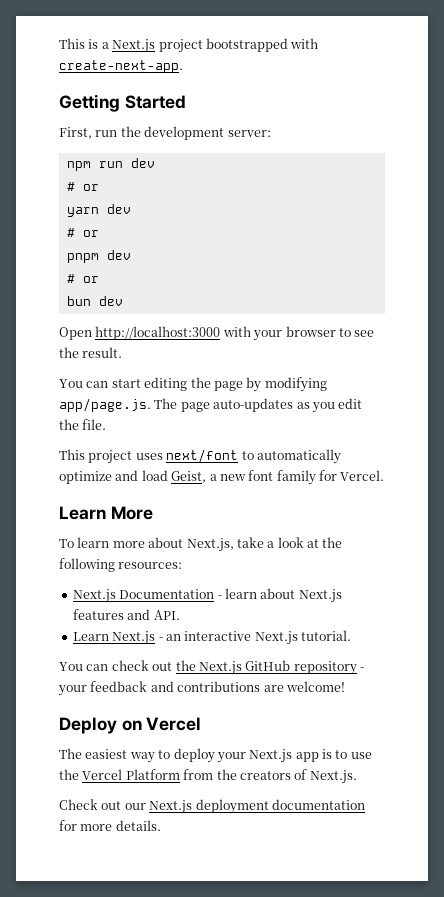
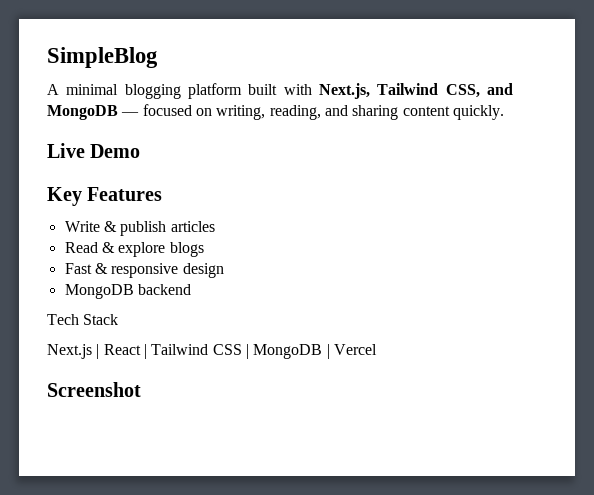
- This is a Next.js project bootstrapped with create-next-app.
- Getting Started
- First, run the development server:
- npm run dev
- # or
- yarn dev
- # or
- pnpm dev
- # or
- bun dev
- Open http://localhost:3000 with your browser to see the result.
- You can start editing the page by modifying app/page.js. The page auto-updates as you edit the file.
- This project uses next/font to automatically optimize and load Geist, a new font family for Vercel.
- Learn More
- To learn more about Next.js, take a look at the following resources:
- Next.js Documentation - learn about Next.js features and API.
- Learn Next.js - an interactive Next.js tutorial.
- You can check out the Next.js GitHub repository - your feedback and contributions are welcome!
- Deploy on Vercel
- The easiest way to deploy your Next.js app is to use the Vercel Platform from the creators of Next.js.
- Check out our Next.js deployment documentation for more details.
+ SimpleBlog
+ A minimal blogging platform built with Next.js, Tailwind CSS, and MongoDB — focused on writing, reading, and sharing content quickly.
+ Live Demo
+ Key Features
+ Write & publish articles
+ Read & explore blogs
+ Fast & responsive design
+ MongoDB backend
+ Tech Stack
+ Next.js | React | Tailwind CSS | MongoDB | Vercel
+ Screenshot

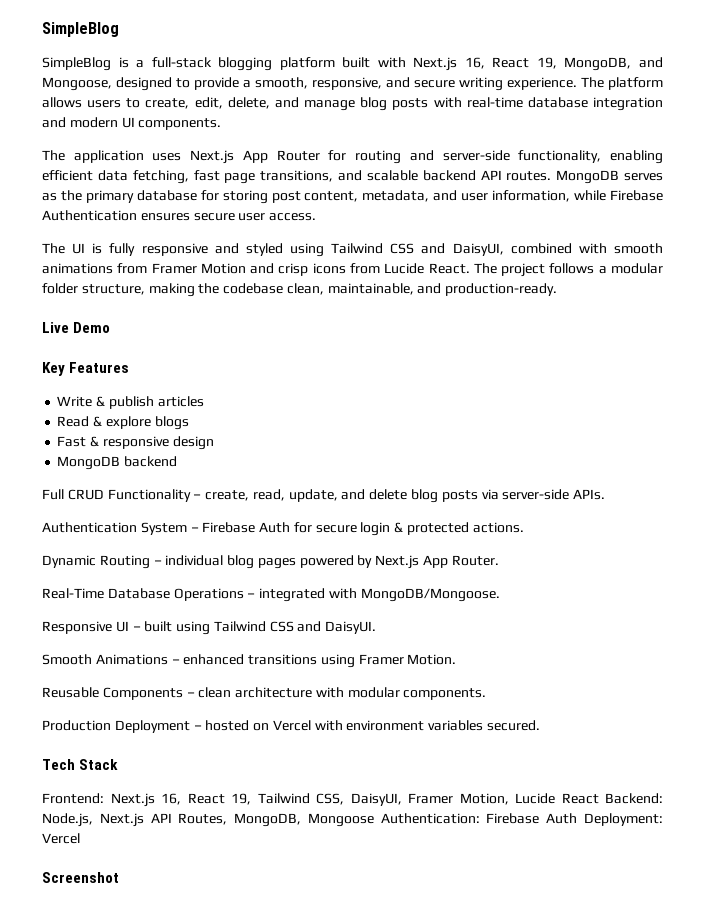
- A minimal blogging platform built with Next.js, Tailwind CSS, and MongoDB — focused on writing, reading, and sharing content quickly.
+ SimpleBlog is a full-stack blogging platform built with Next.js 16, React 19, MongoDB, and Mongoose, designed to provide a smooth, responsive, and secure writing experience. The platform allows users to create, edit, delete, and manage blog posts with real-time database integration and modern UI components.
+ The application uses Next.js App Router for routing and server-side functionality, enabling efficient data fetching, fast page transitions, and scalable backend API routes. MongoDB serves as the primary database for storing post content, metadata, and user information, while Firebase Authentication ensures secure user access.
+ The UI is fully responsive and styled using Tailwind CSS and DaisyUI, combined with smooth animations from Framer Motion and crisp icons from Lucide React. The project follows a modular folder structure, making the codebase clean, maintainable, and production-ready.
+ Full CRUD Functionality – create, read, update, and delete blog posts via server-side APIs.
+ Authentication System – Firebase Auth for secure login & protected actions.
+ Dynamic Routing – individual blog pages powered by Next.js App Router.
+ Real-Time Database Operations – integrated with MongoDB/Mongoose.
+ Responsive UI – built using Tailwind CSS and DaisyUI.
+ Smooth Animations – enhanced transitions using Framer Motion.
+ Reusable Components – clean architecture with modular components.
+ Production Deployment – hosted on Vercel with environment variables secured.
  Tech Stack
- Next.js | React | Tailwind CSS | MongoDB | Vercel
+ Frontend: Next.js 16, React 19, Tailwind CSS, DaisyUI, Framer Motion, Lucide React Backend: Node.js, Next.js API Routes, MongoDB, Mongoose Authentication: Firebase Auth Deployment: Vercel

